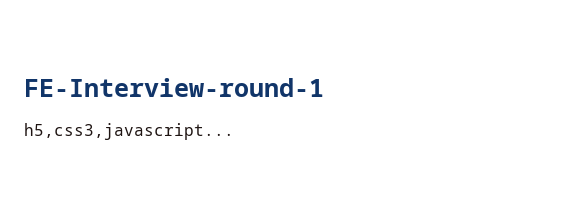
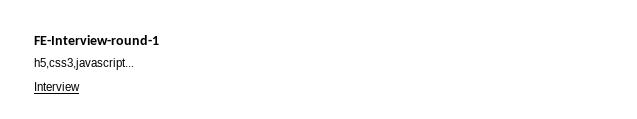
+ Interview

